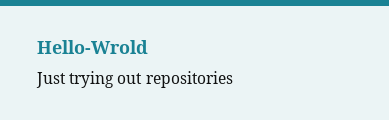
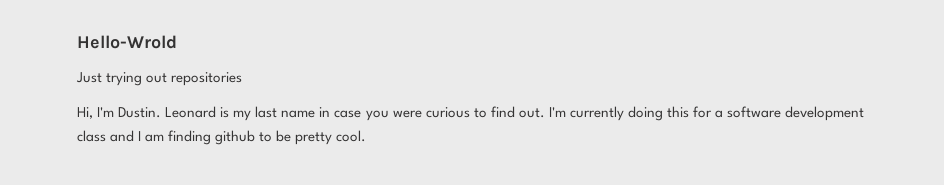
+ Hi, I'm Dustin. Leonard is my last name in case you were curious to find out. I'm currently doing this for a software development class and I am finding github to be pretty cool.

